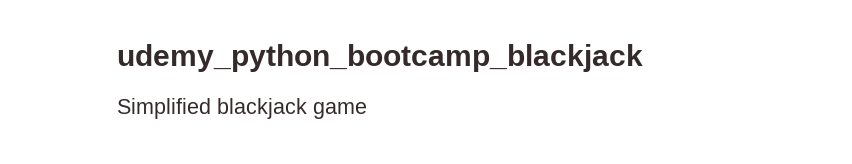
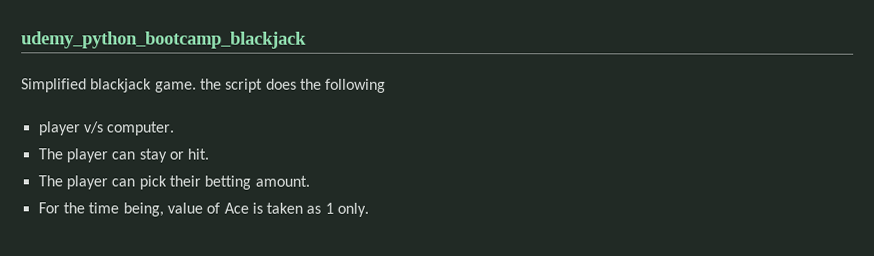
- Simplified blackjack game
+ Simplified blackjack game. the script does the following
+ player v/s computer.
+ The player can stay or hit.
+ The player can pick their betting amount.
+ For the time being, value of Ace is taken as 1 only.

